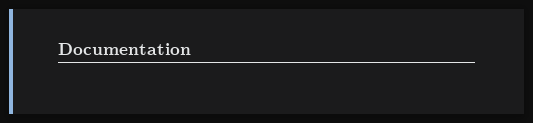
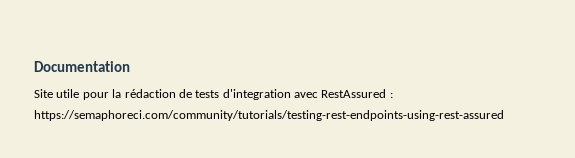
+ Site utile pour la rédaction de tests d'integration avec RestAssured : https://semaphoreci.com/community/tutorials/testing-rest-endpoints-using-rest-assured

